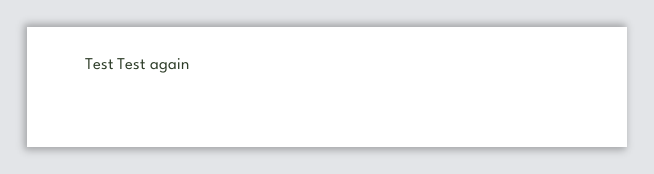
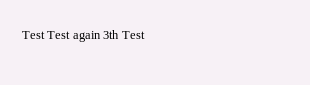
- Test Test again
+ Test Test again 3th Test

